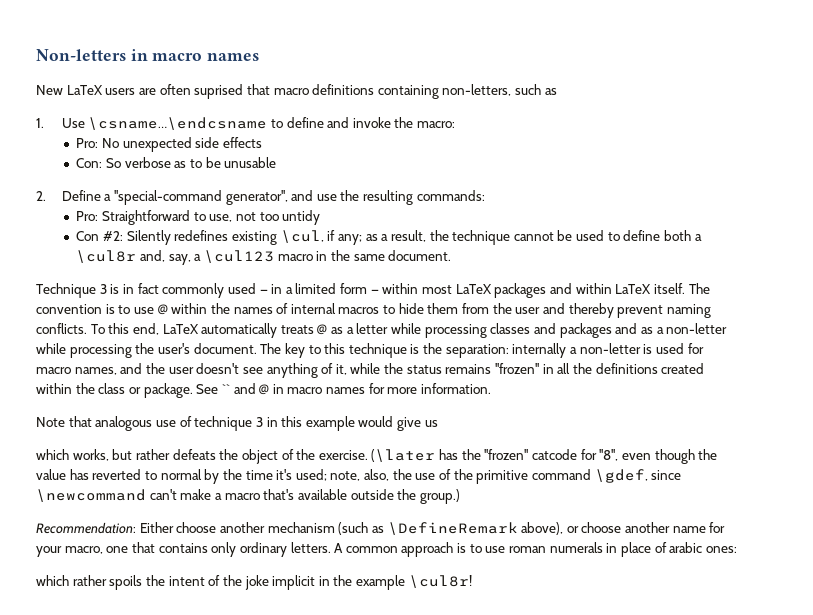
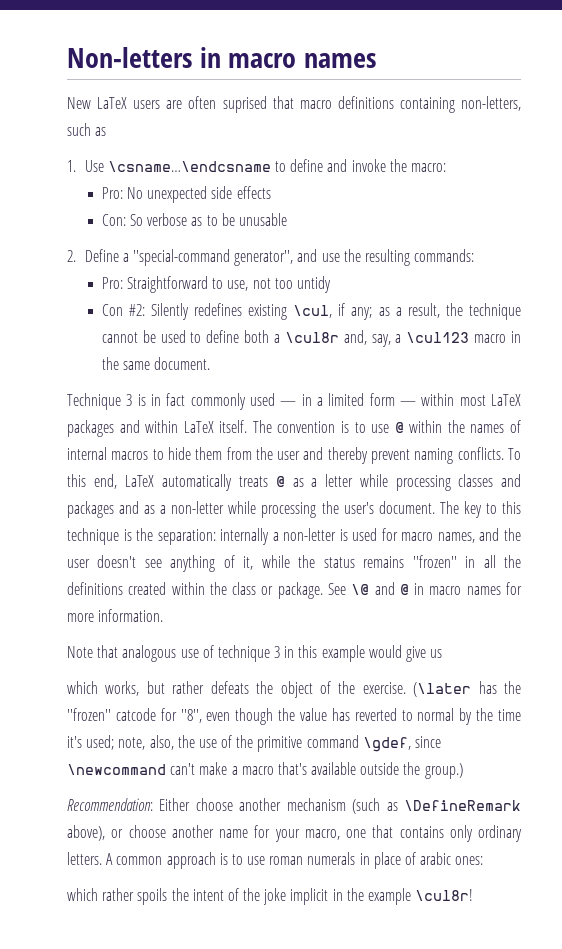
- See `` and @ in macro names for more information.
+ See \@ and @ in macro names for more information.

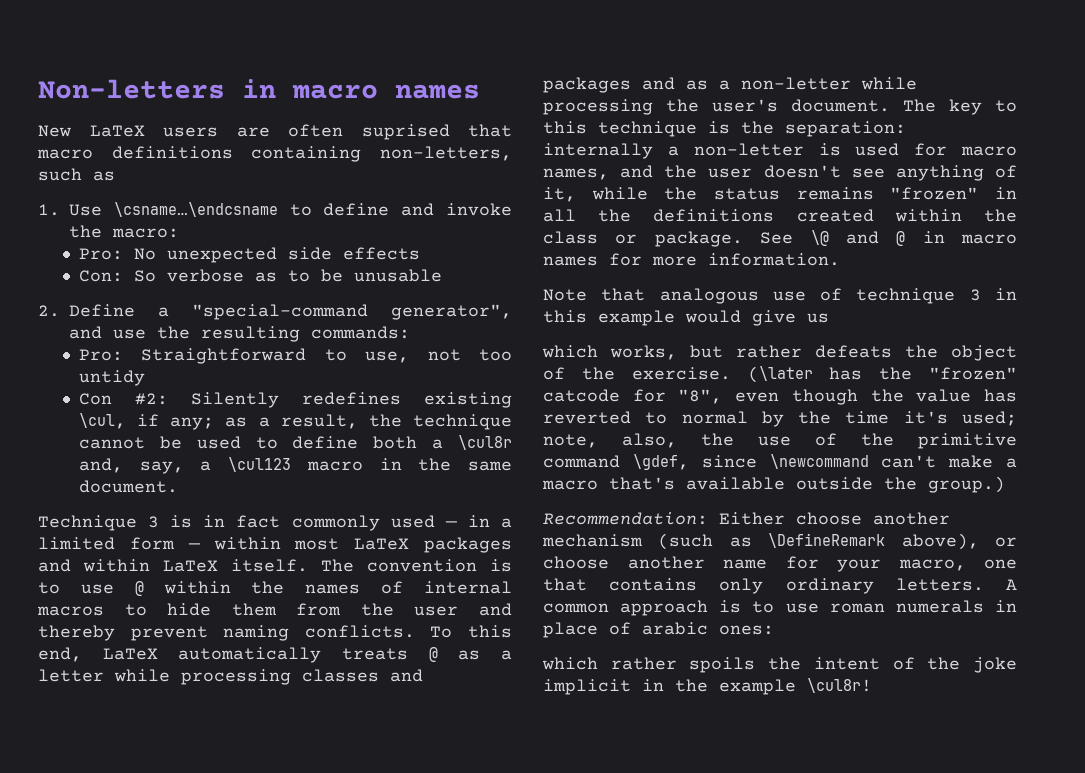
- 2. Define a ''special-command generator'', and use the resulting commands:
+ 2. Define a "special-command generator", and use the resulting commands:
- The key to this technique is the separation: internally a non-letter is used for macro names, and the user doesn't see anything of it, while the status remains ''frozen'' in all the definitions created within the class or package.
+ The key to this technique is the separation: internally a non-letter is used for macro names, and the user doesn't see anything of it, while the status remains "frozen" in all the definitions created within the class or package.
- (\later has the ''frozen'' catcode for ''8'', even though the value has reverted to normal by the time it's used; note, also, the use of the primitive command \gdef, since \newcommand can't make a macro that's available outside the group.)
+ (\later has the "frozen" catcode for "8", even though the value has reverted to normal by the time it's used; note, also, the use of the primitive command \gdef, since \newcommand can't make a macro that's available outside the group.)

